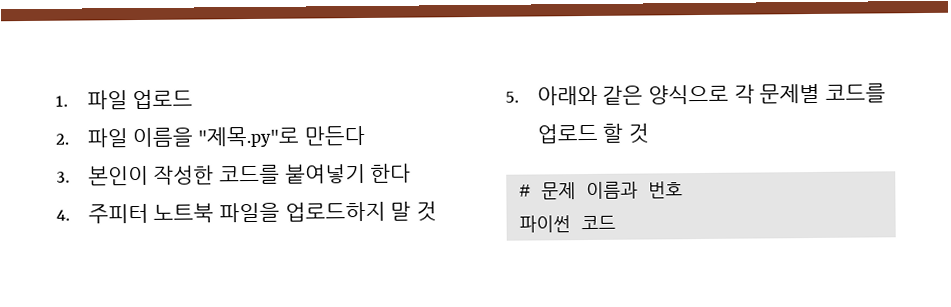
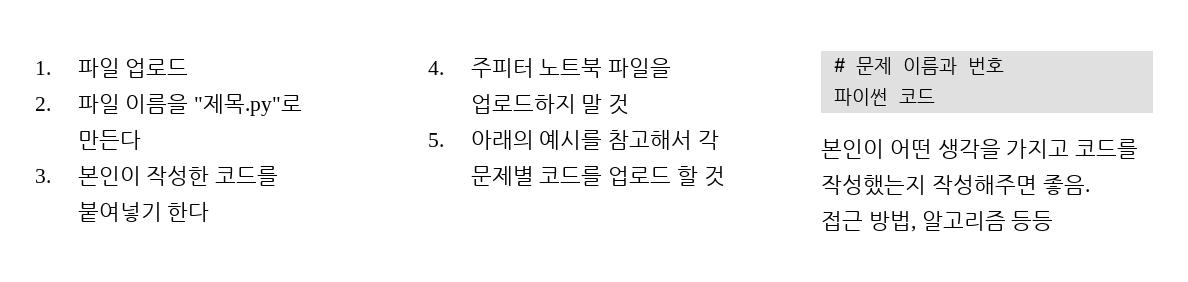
- 5. 아래와 같은 양식으로 각 문제별 코드를 업로드 할 것
+ 5. 아래의 예시를 참고해서 각 문제별 코드를 업로드 할 것
+ 본인이 어떤 생각을 가지고 코드를 작성했는지 작성해주면 좋음.
+ 접근 방법, 알고리즘 등등

